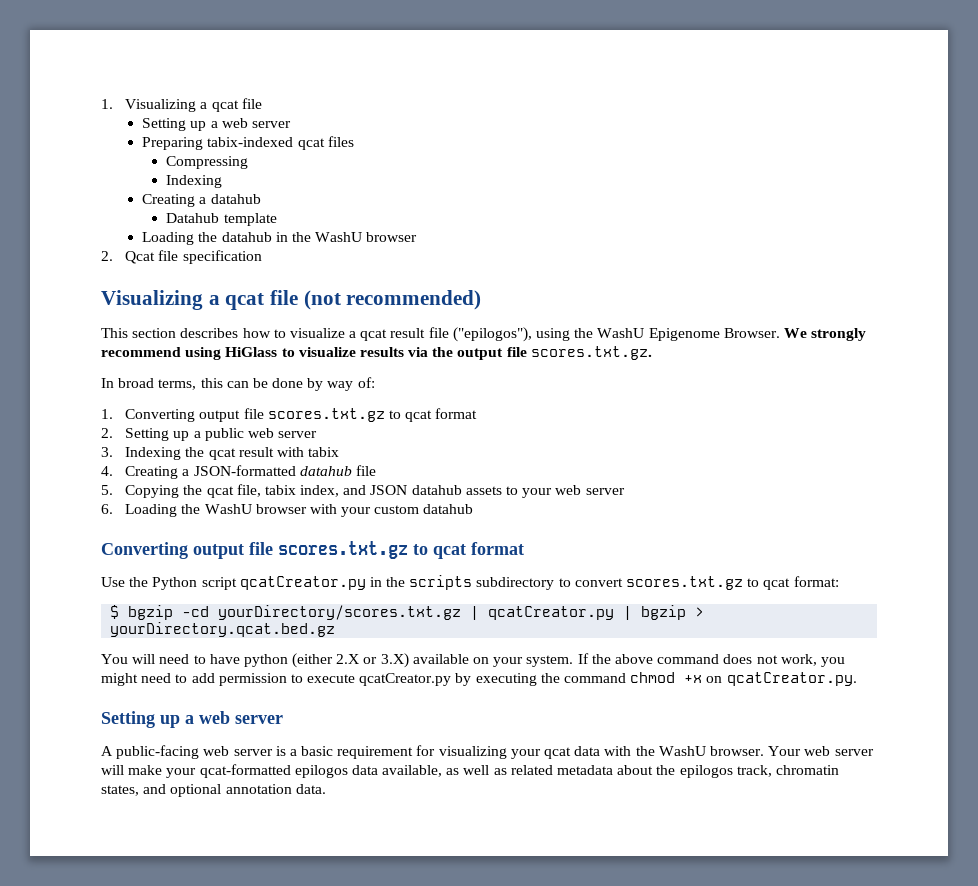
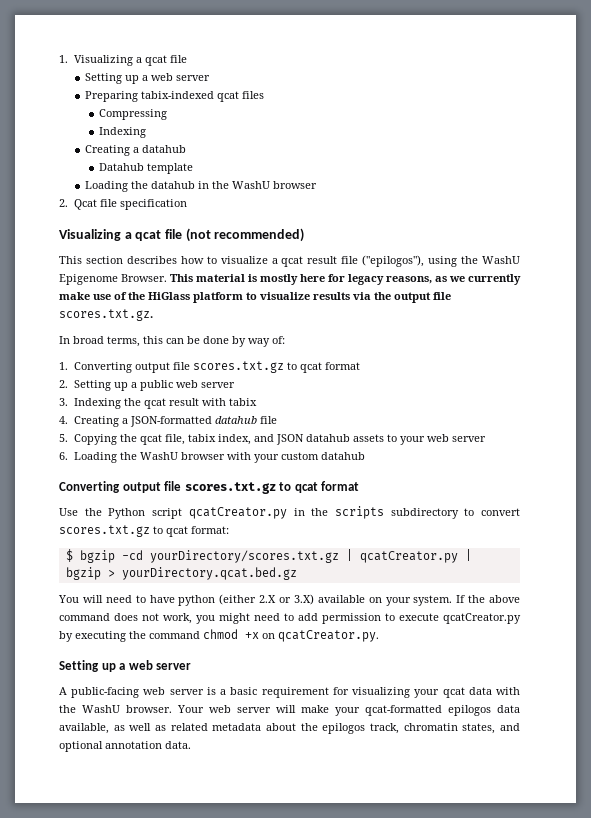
- We strongly recommend using HiGlass to visualize results via the output file scores.txt.gz.
+ This material is mostly here for legacy reasons, as we currently make use of the HiGlass platform to visualize results via the output file scores.txt.gz.

